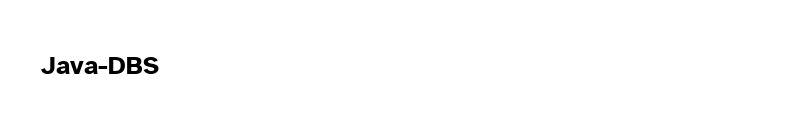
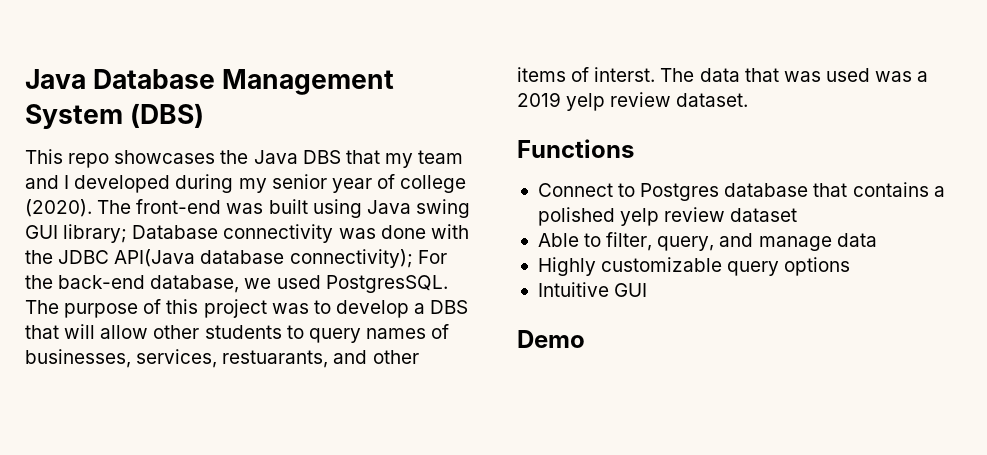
- Java-DBS
+ Java Database Management System (DBS)
+ This repo showcases the Java DBS that my team and I developed during my senior year of college (2020). The front-end was built using Java swing GUI library; Database connectivity was done with the JDBC API(Java database connectivity); For the back-end database, we used PostgresSQL. The purpose of this project was to develop a DBS that will allow other students to query names of businesses, services, restuarants, and other items of interst. The data that was used was a 2019 yelp review dataset.
+ Functions
+ Connect to Postgres database that contains a polished yelp review dataset
+ Able to filter, query, and manage data
+ Highly customizable query options
+ Intuitive GUI
+ Demo

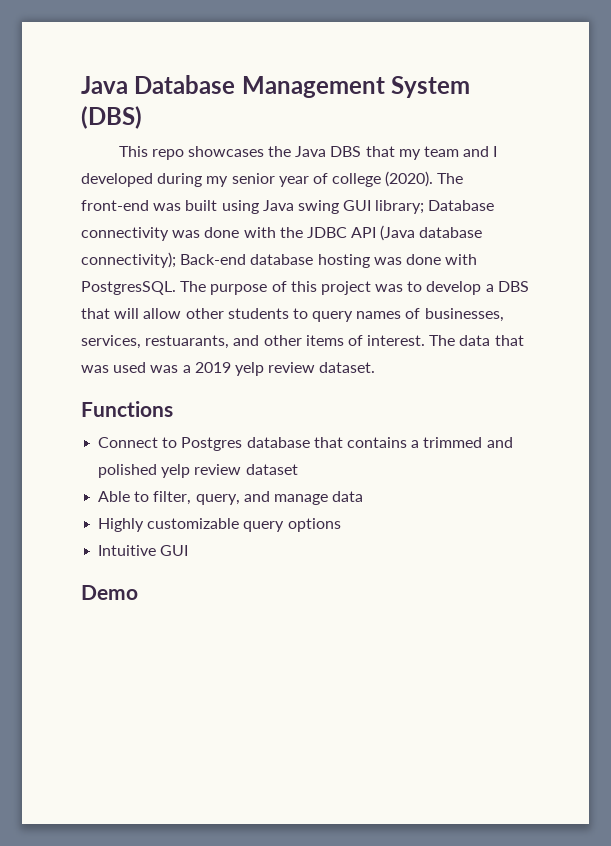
- The front-end was built using Java swing GUI library; Database connectivity was done with the JDBC API(Java database connectivity); For the back-end database, we used PostgresSQL.
+ The front-end was built using Java swing GUI library; Database connectivity was done with the JDBC API (Java database connectivity); Back-end database hosting was done with PostgresSQL.
- The purpose of this project was to develop a DBS that will allow other students to query names of businesses, services, restuarants, and other items of interst.
+ The purpose of this project was to develop a DBS that will allow other students to query names of businesses, services, restuarants, and other items of interest.
- Connect to Postgres database that contains a polished yelp review dataset
+ Connect to Postgres database that contains a trimmed and polished yelp review dataset

